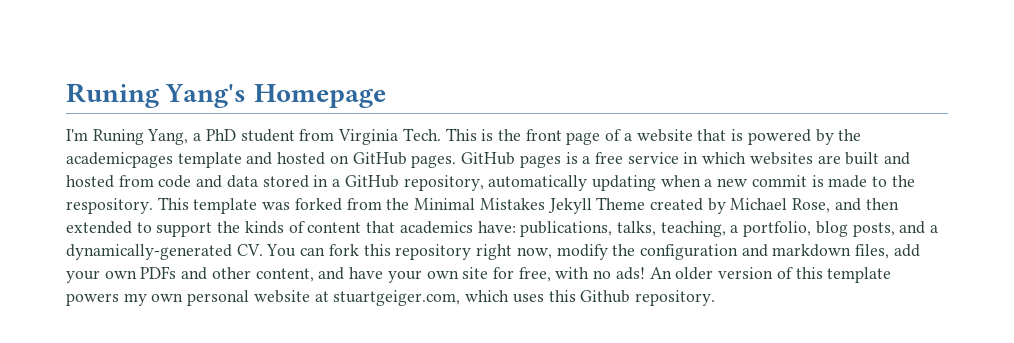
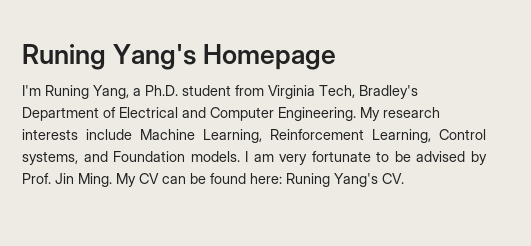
- I'm Runing Yang, a PhD student from Virginia Tech. This is the front page of a website that is powered by the academicpages template and hosted on GitHub pages. GitHub pages is a free service in which websites are built and hosted from code and data stored in a GitHub repository, automatically updating when a new commit is made to the respository. This template was forked from the Minimal Mistakes Jekyll Theme created by Michael Rose, and then extended to support the kinds of content that academics have: publications, talks, teaching, a portfolio, blog posts, and a dynamically-generated CV. You can fork this repository right now, modify the configuration and markdown files, add your own PDFs and other content, and have your own site for free, with no ads! An older version of this template powers my own personal website at stuartgeiger.com, which uses this Github repository.
+ I'm Runing Yang, a Ph.D. student from Virginia Tech, Bradley's Department of Electrical and Computer Engineering. My research interests include Machine Learning, Reinforcement Learning, Control systems, and Foundation models. I am very fortunate to be advised by Prof. Jin Ming. My CV can be found here: Runing Yang's CV.

